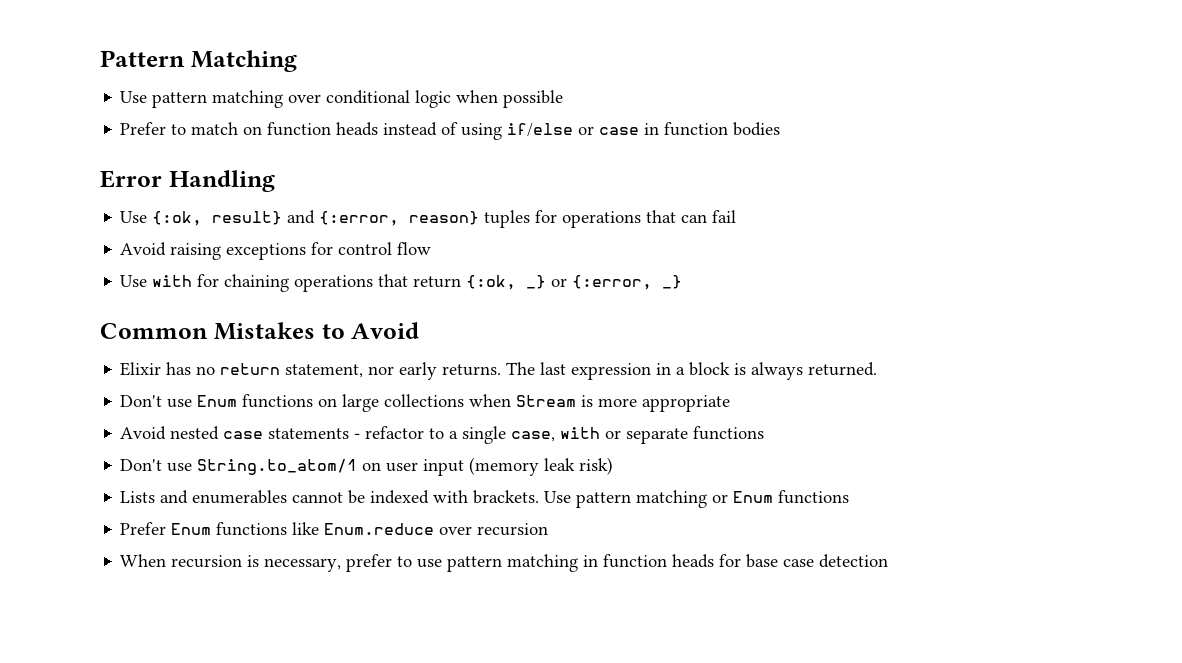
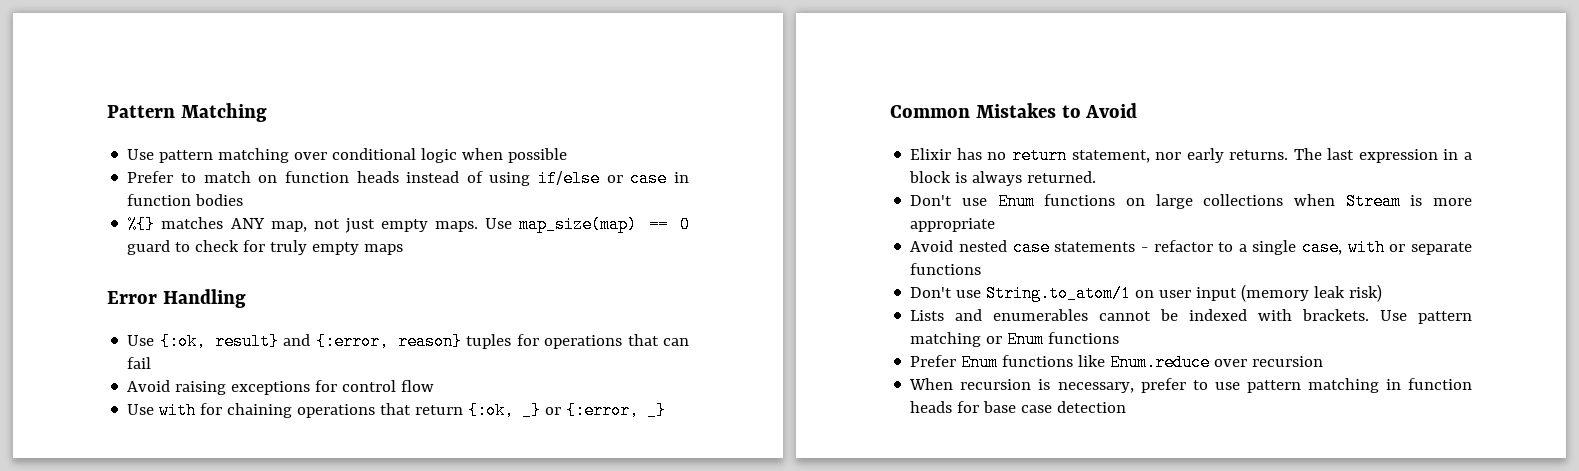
+ %{} matches ANY map, not just empty maps. Use map_size(map) == 0 guard to check for truly empty maps

